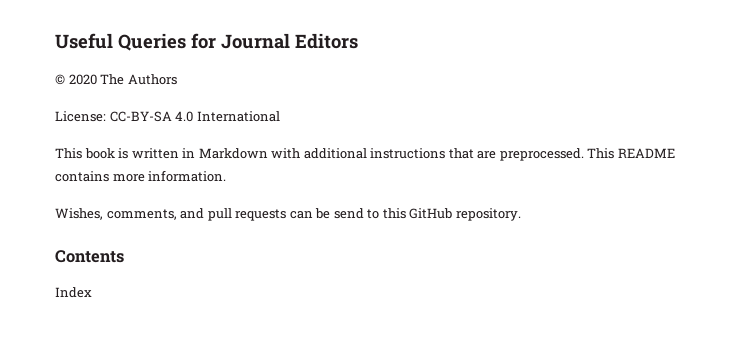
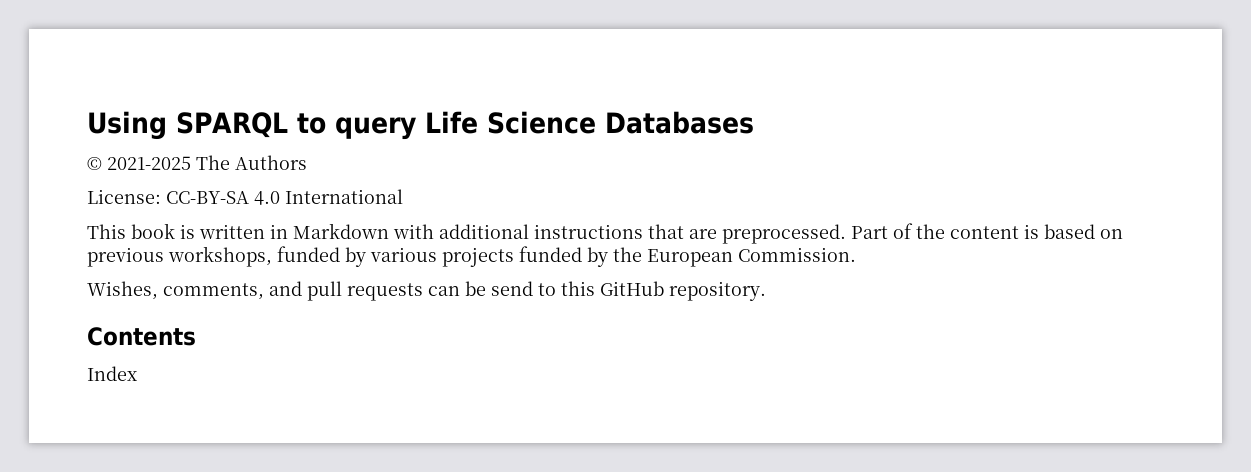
- Useful Queries for Journal Editors
+ Using SPARQL to query Life Science Databases
- © 2020 The Authors
+ © 2021-2025 The Authors
- This README contains more information.
+ Part of the content is based on previous workshops, funded by various projects funded by the European Commission.

